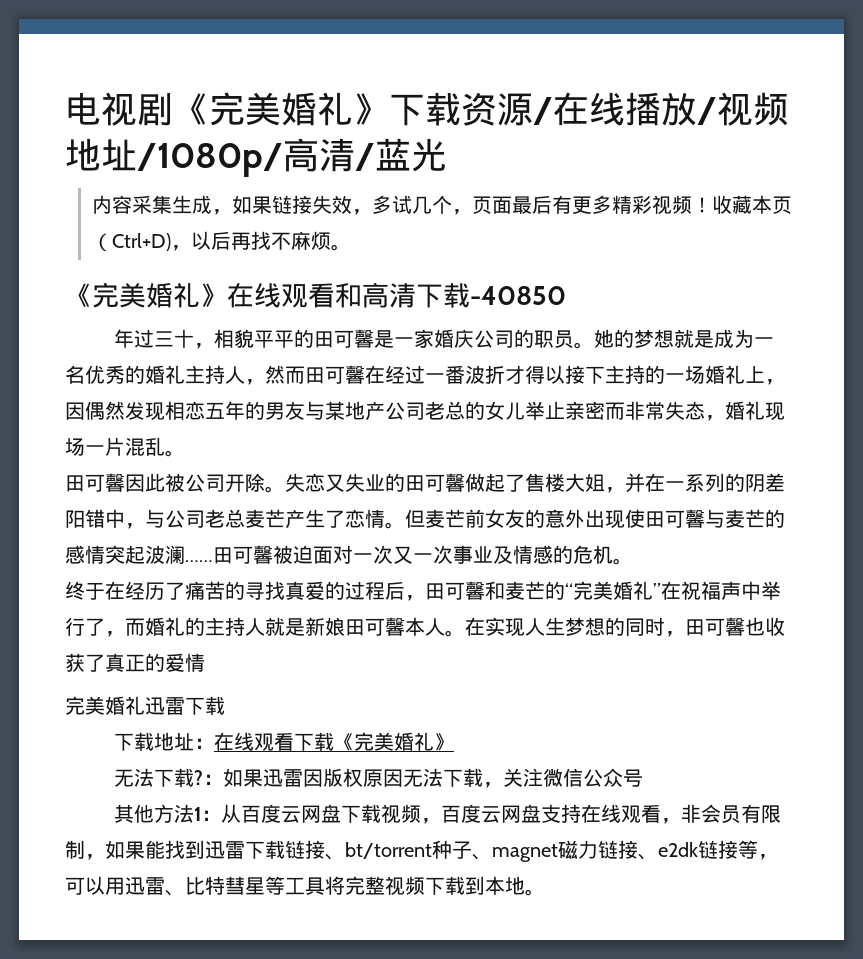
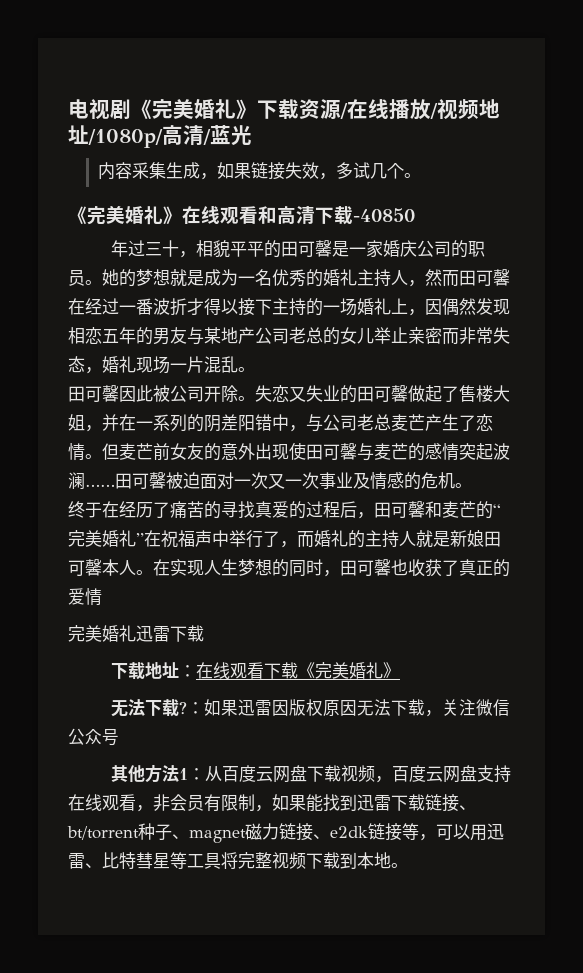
- 内容采集生成，如果链接失效，多试几个，页面最后有更多精彩视频！收藏本页（Ctrl+D)，以后再找不麻烦。
+ 内容采集生成，如果链接失效，多试几个。

